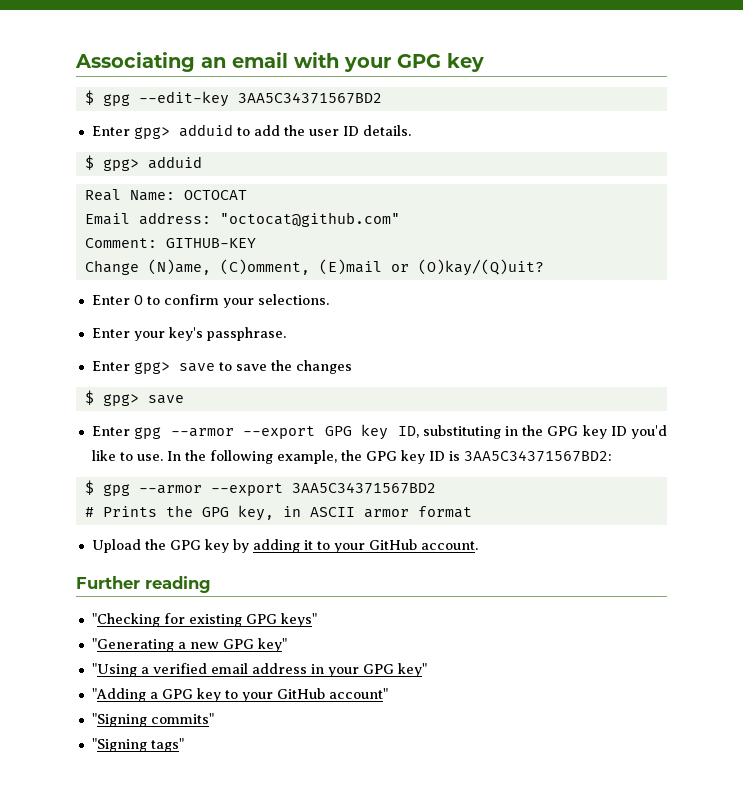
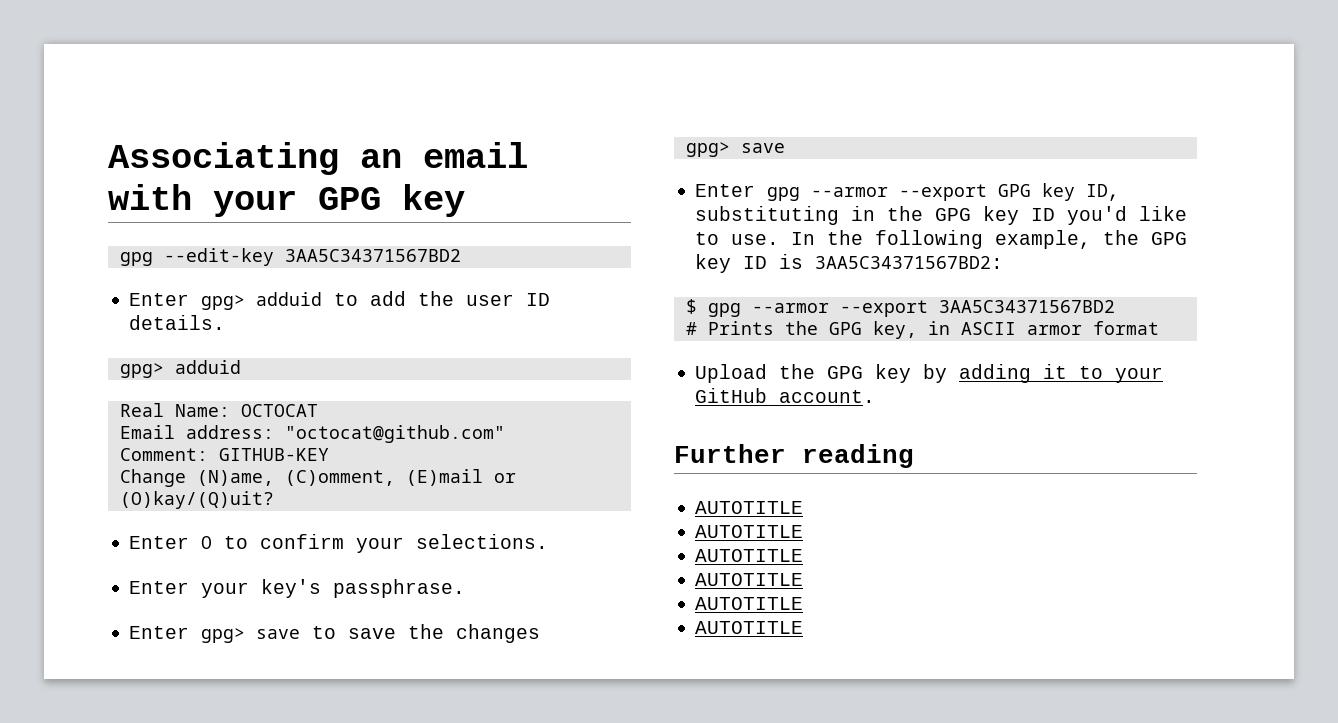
- $ gpg --edit-key 3AA5C34371567BD2
+ gpg --edit-key 3AA5C34371567BD2
  Enter gpg> adduid to add the user ID details.
- $ gpg> adduid
+ gpg> adduid
  Enter gpg> save to save the changes
- $ gpg> save
+ gpg> save
  Further reading
- "Checking for existing GPG keys"
- "Generating a new GPG key"
- "Using a verified email address in your GPG key"
- "Adding a GPG key to your GitHub account"
- "Signing commits"
- "Signing tags"
+ AUTOTITLE
+ AUTOTITLE
+ AUTOTITLE
+ AUTOTITLE
+ AUTOTITLE
+ AUTOTITLE

